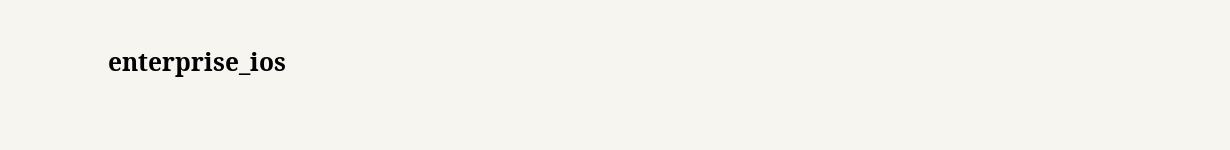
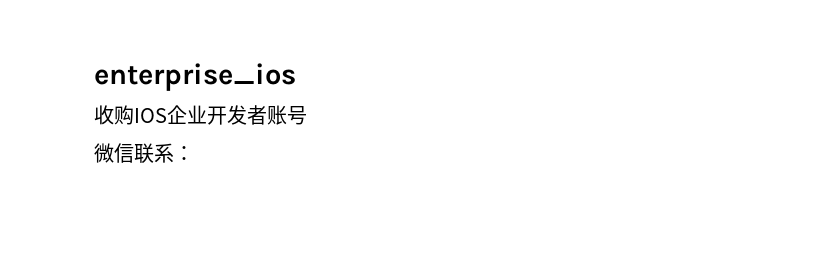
+ 收购IOS企业开发者账号
+ 微信联系：

